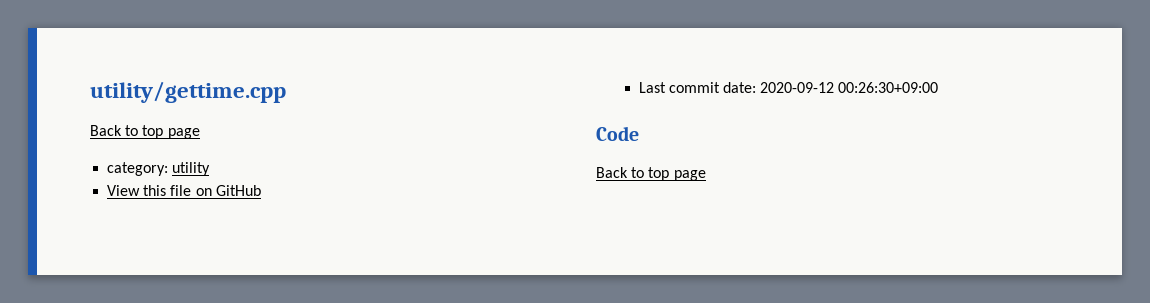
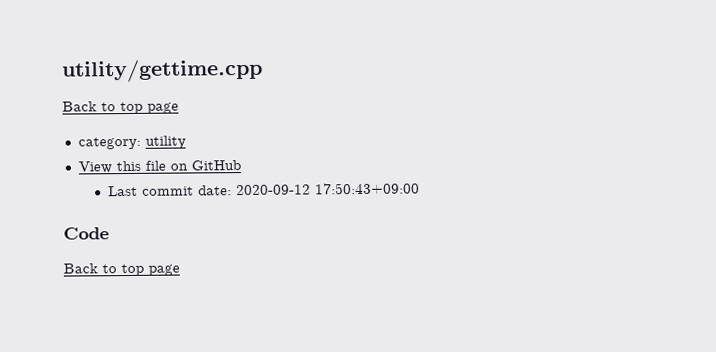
- Last commit date: 2020-09-12 00:26:30+09:00
+ Last commit date: 2020-09-12 17:50:43+09:00

